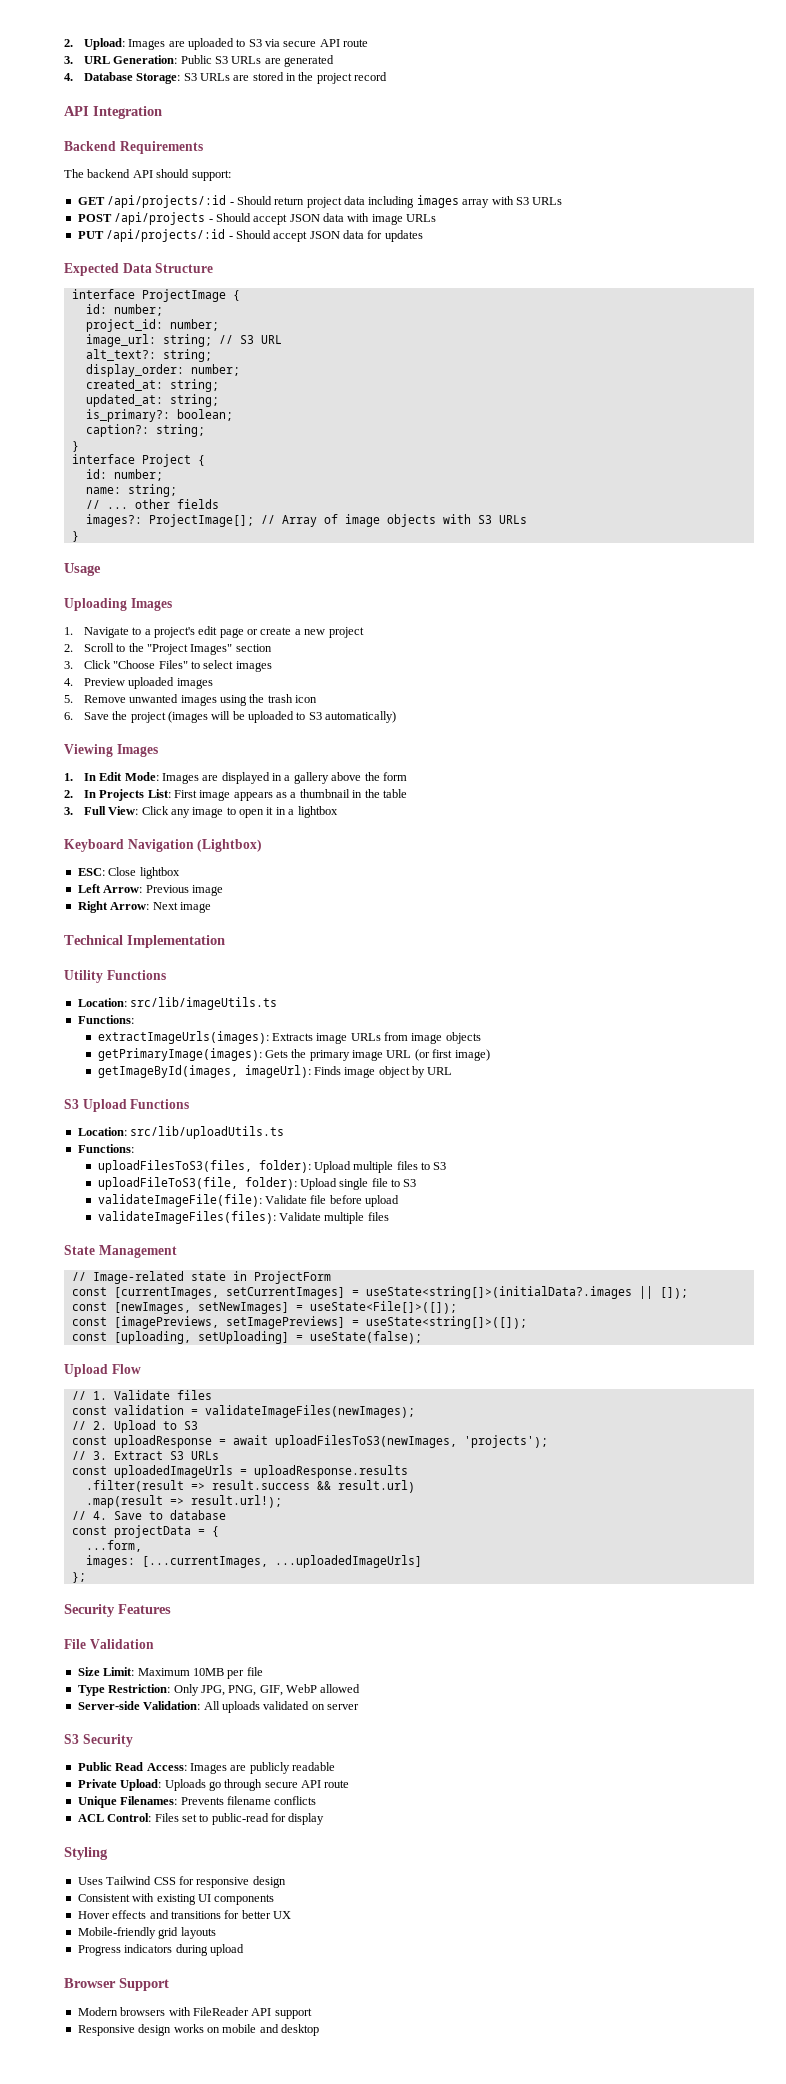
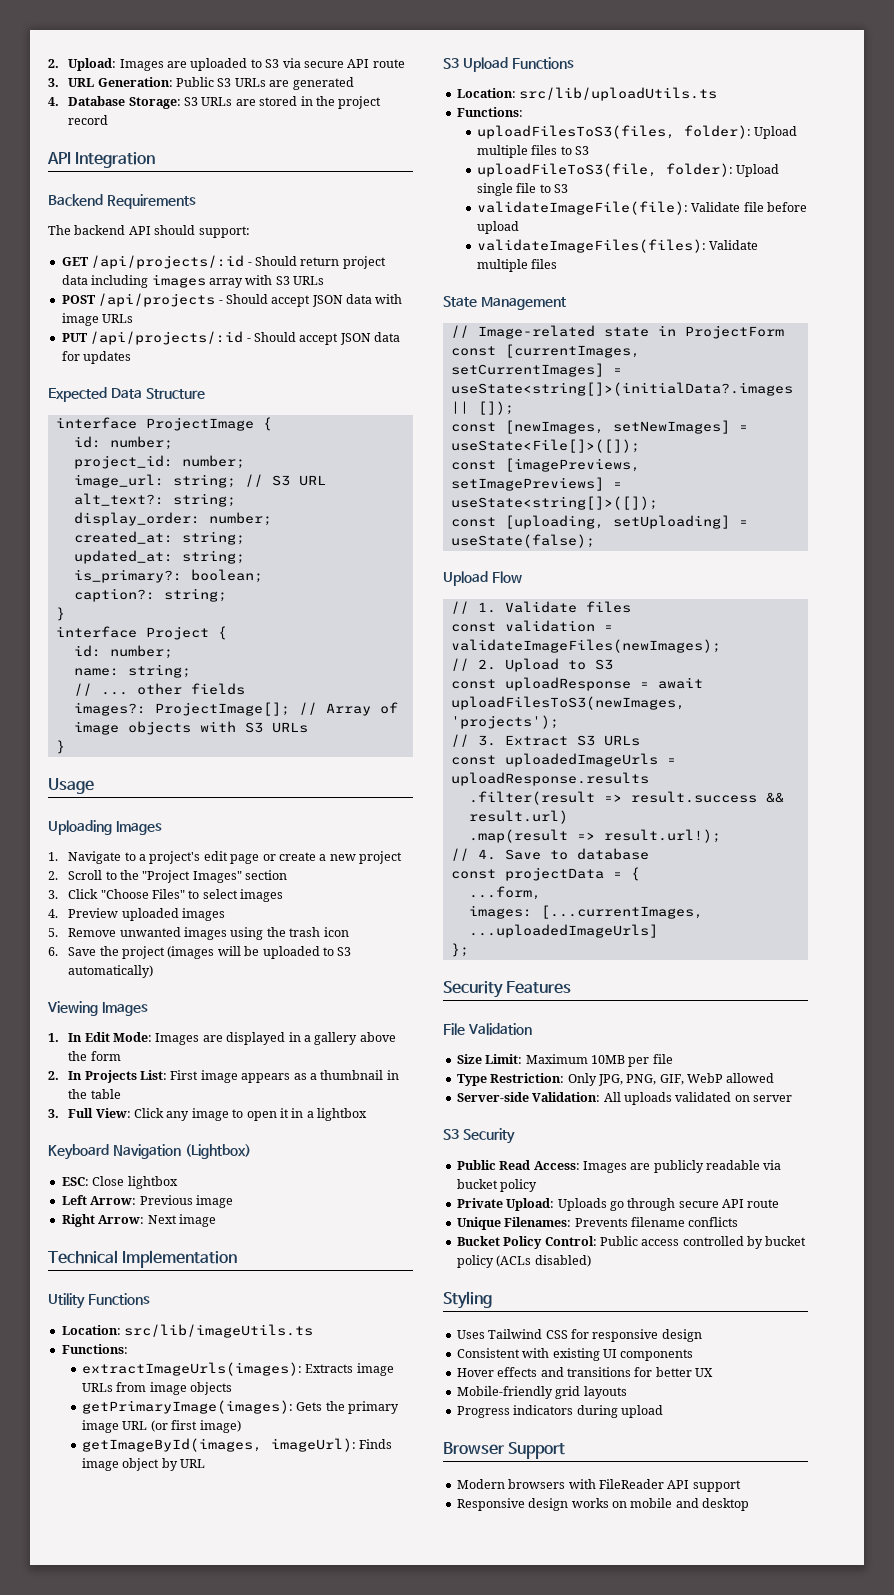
- Public Read Access: Images are publicly readable
+ Public Read Access: Images are publicly readable via bucket policy
- ACL Control: Files set to public-read for display
+ Bucket Policy Control: Public access controlled by bucket policy (ACLs disabled)

